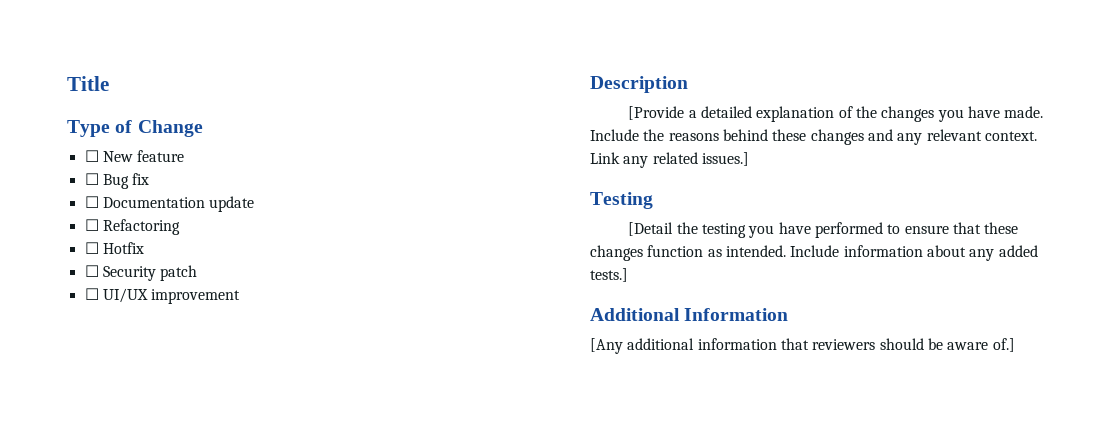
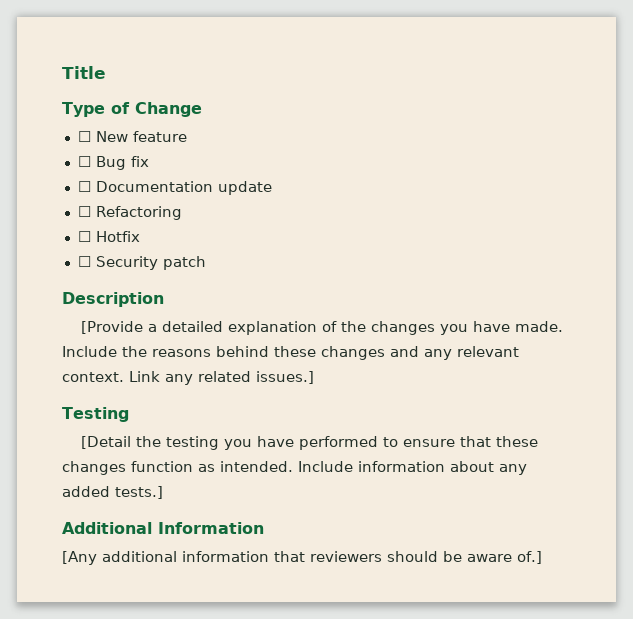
- ☐ UI/UX improvement

